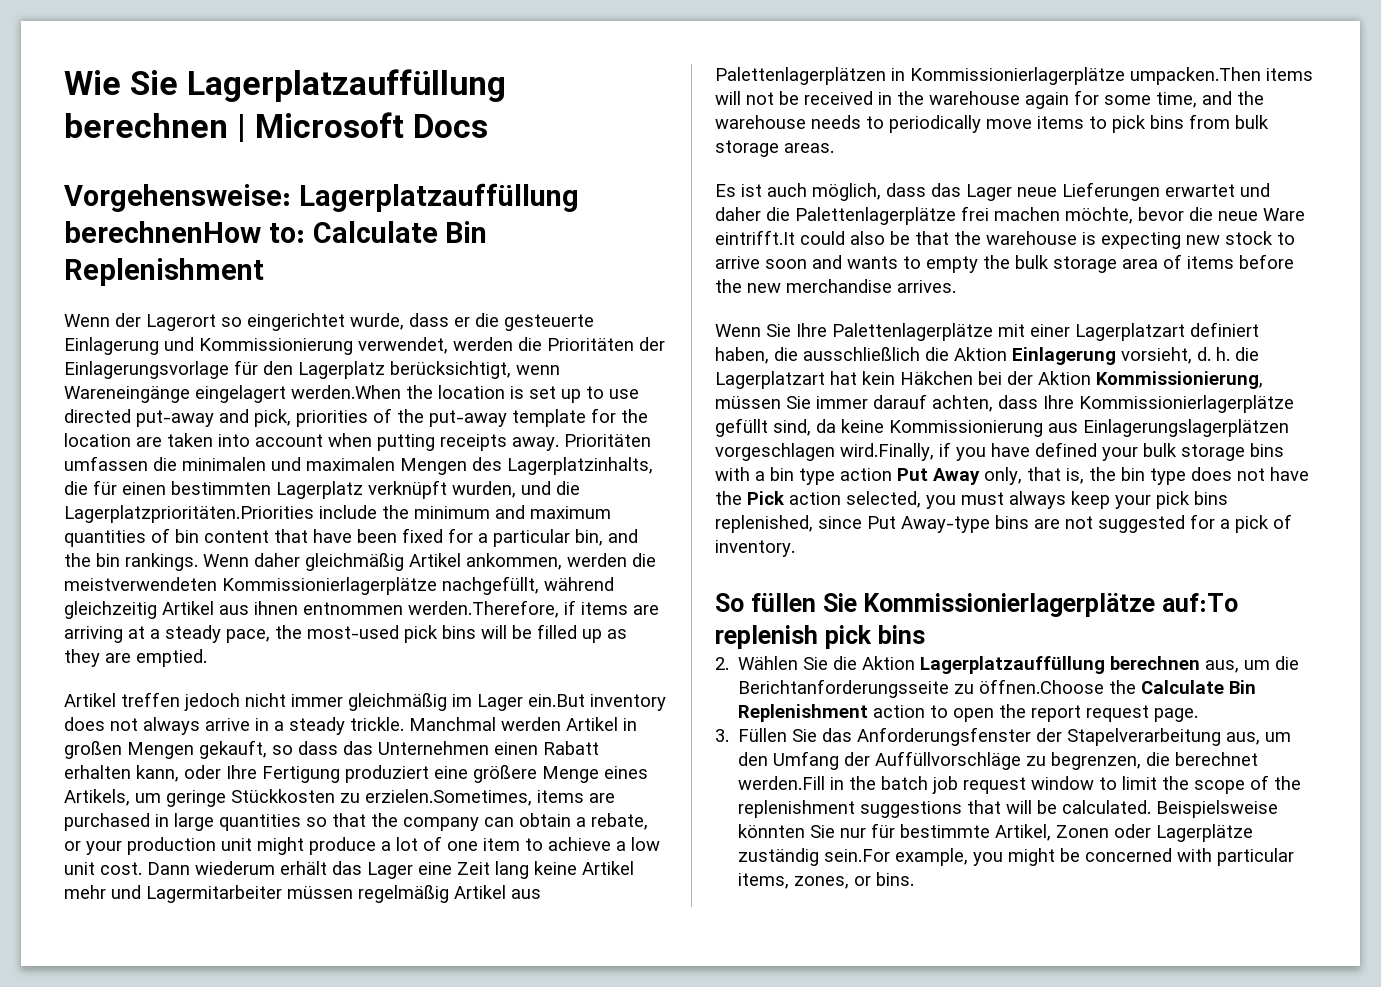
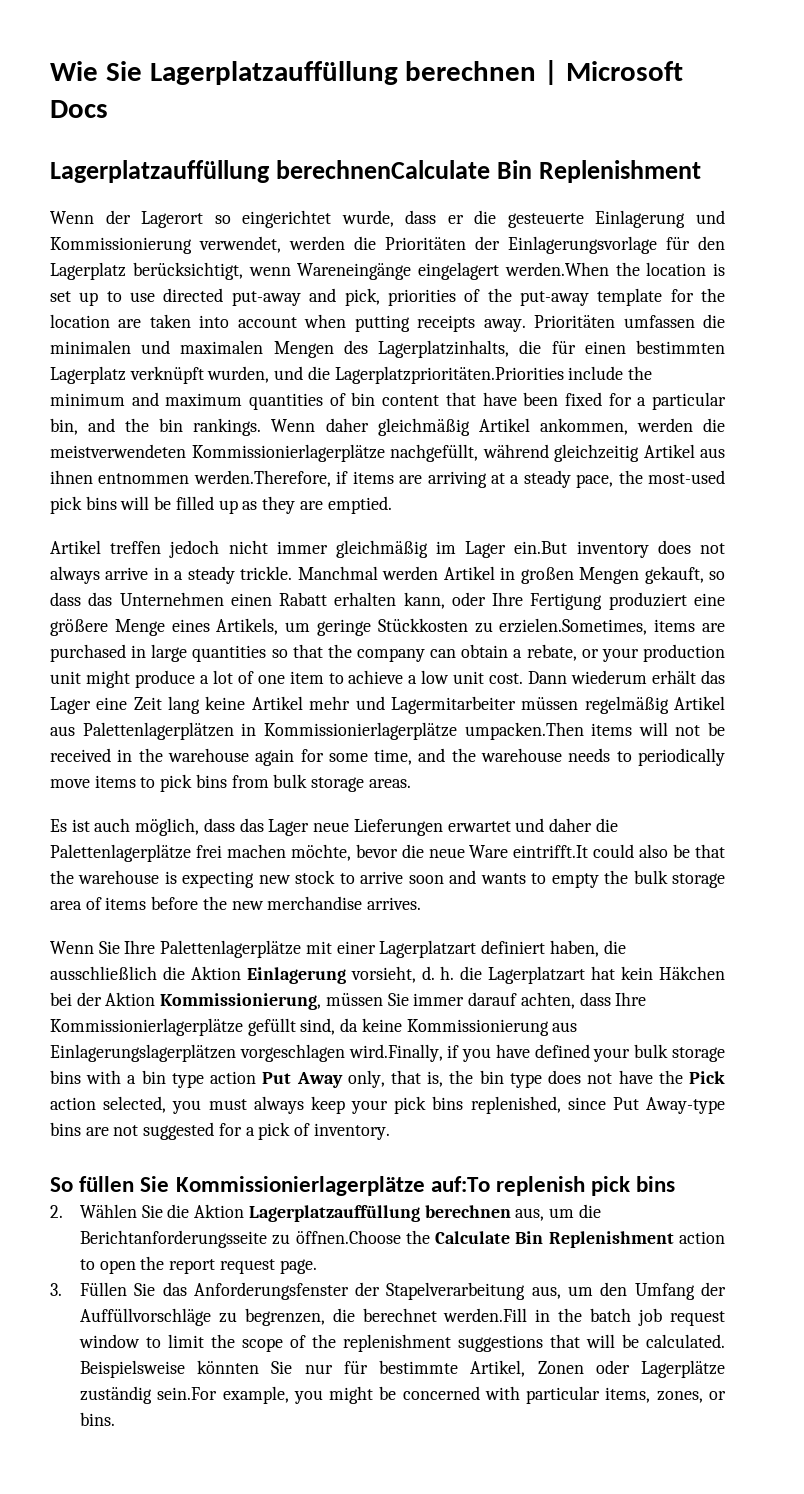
- Vorgehensweise: Lagerplatzauffüllung berechnenHow to: Calculate Bin Replenishment
+ Lagerplatzauffüllung berechnenCalculate Bin Replenishment

